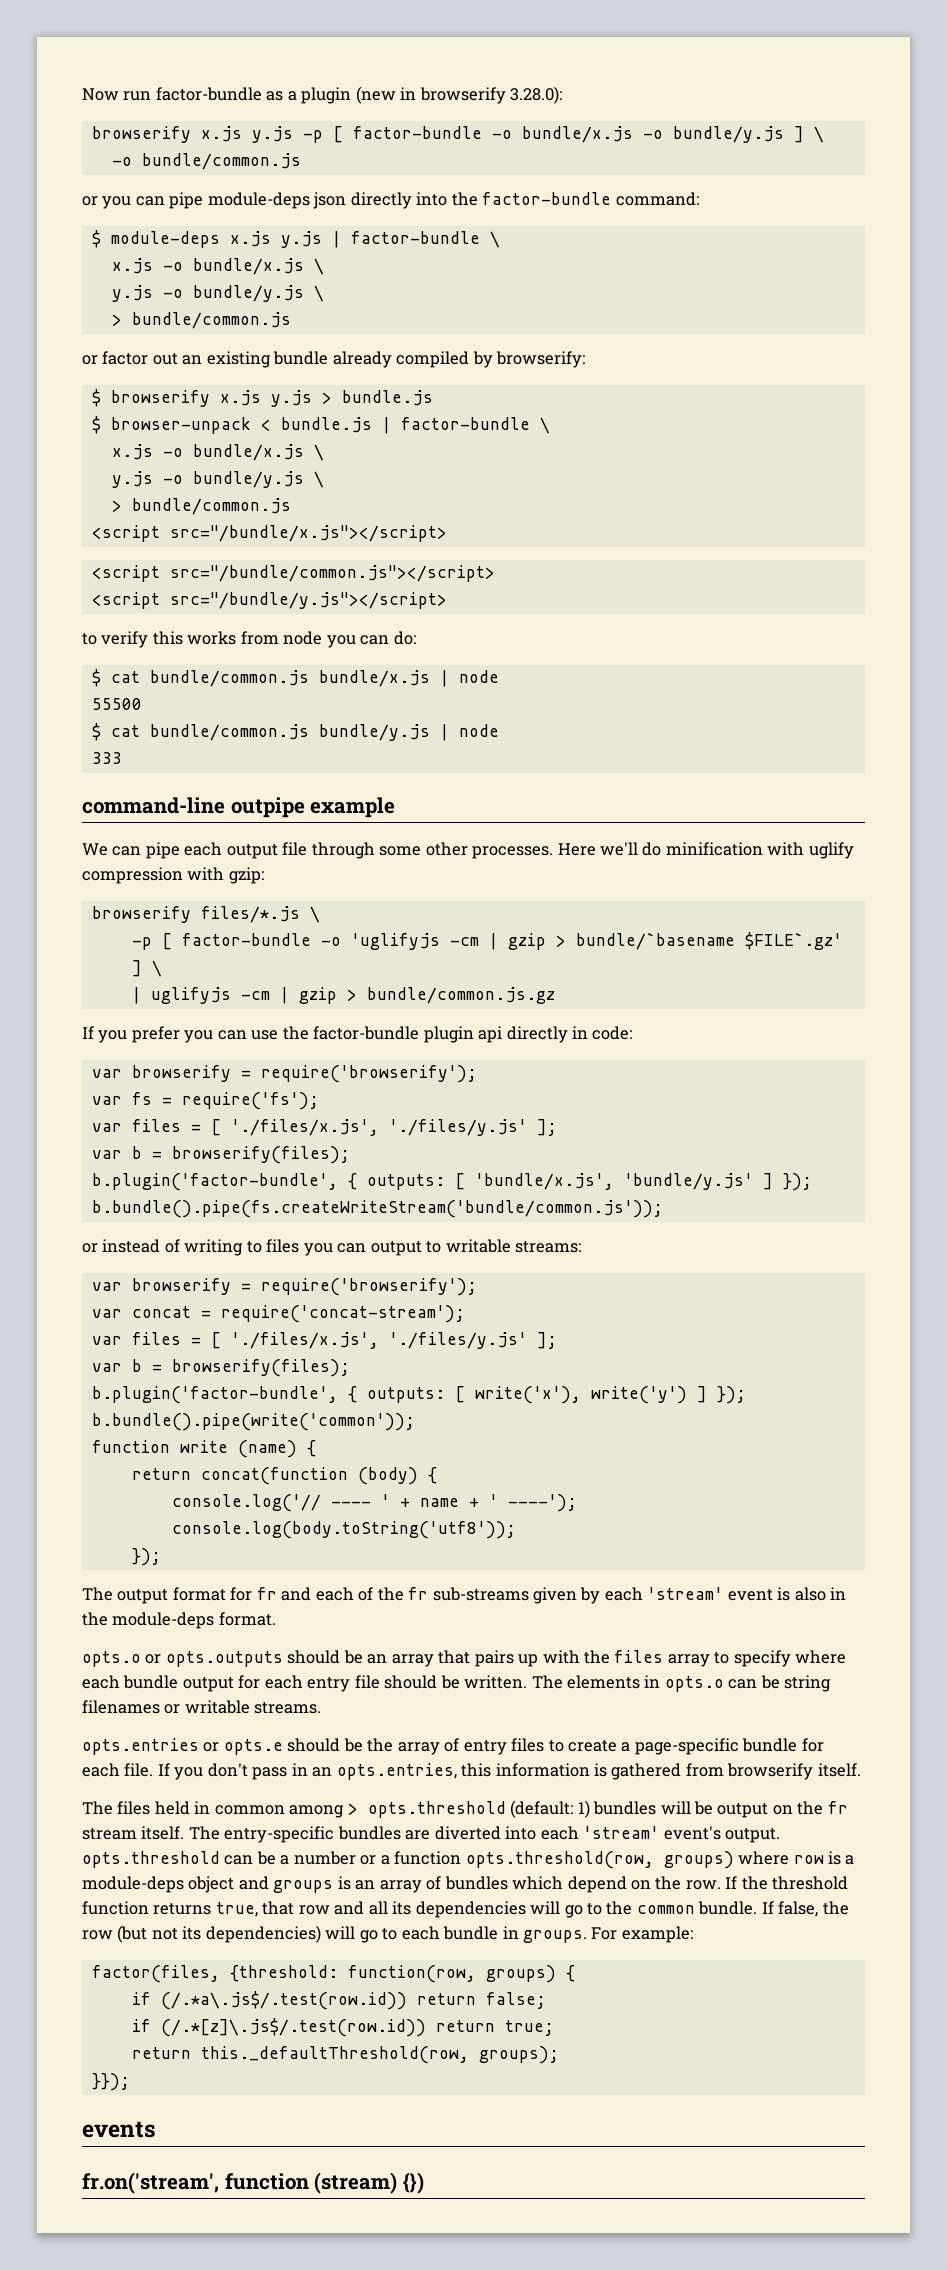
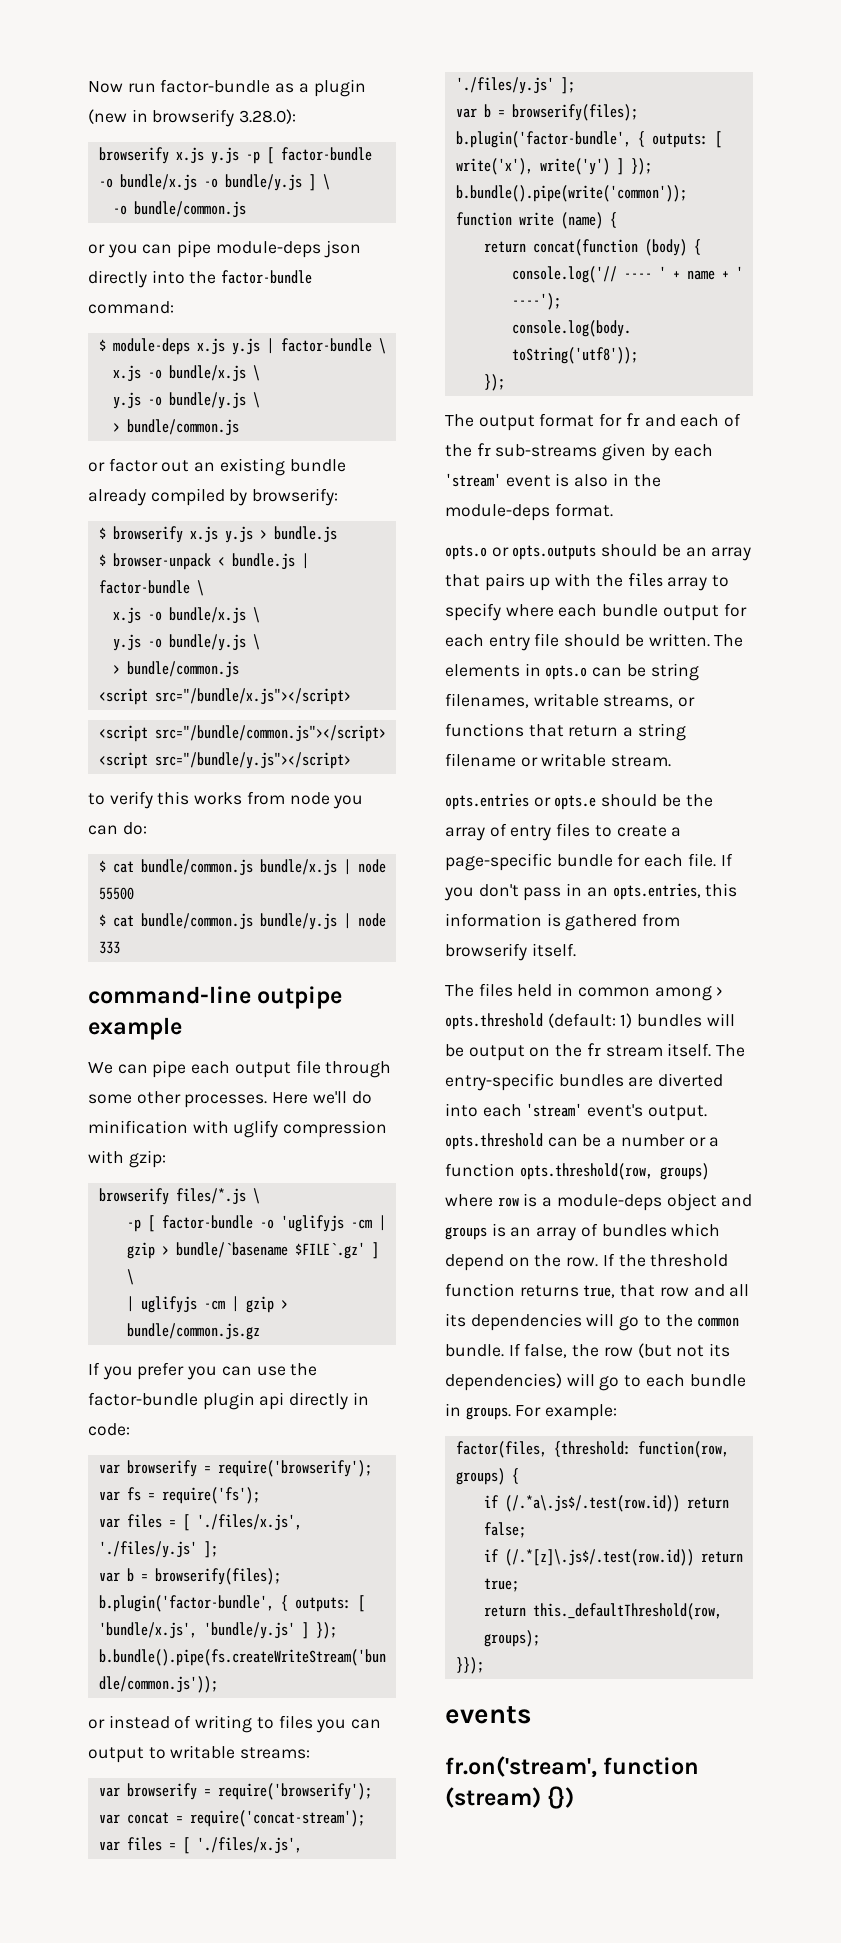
- The elements in opts.o can be string filenames or writable streams.
+ The elements in opts.o can be string filenames, writable streams, or functions that return a string filename or writable stream.

